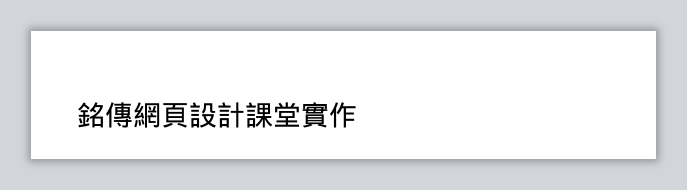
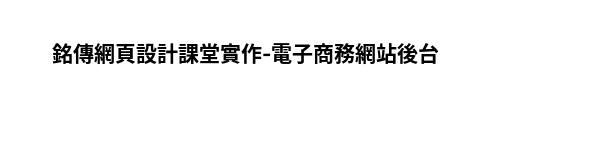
- 銘傳網頁設計課堂實作
+ 銘傳網頁設計課堂實作-電子商務網站後台

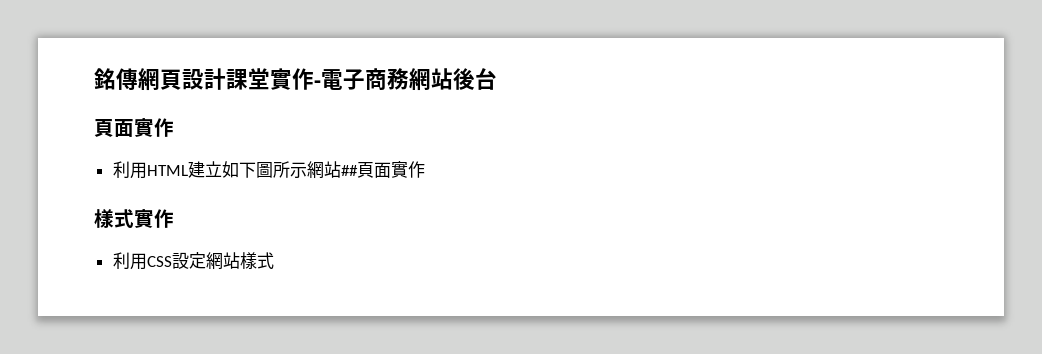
  銘傳網頁設計課堂實作-電子商務網站後台
+ 頁面實作
+ 利用HTML建立如下圖所示網站##頁面實作
+ 樣式實作
+ 利用CSS設定網站樣式

